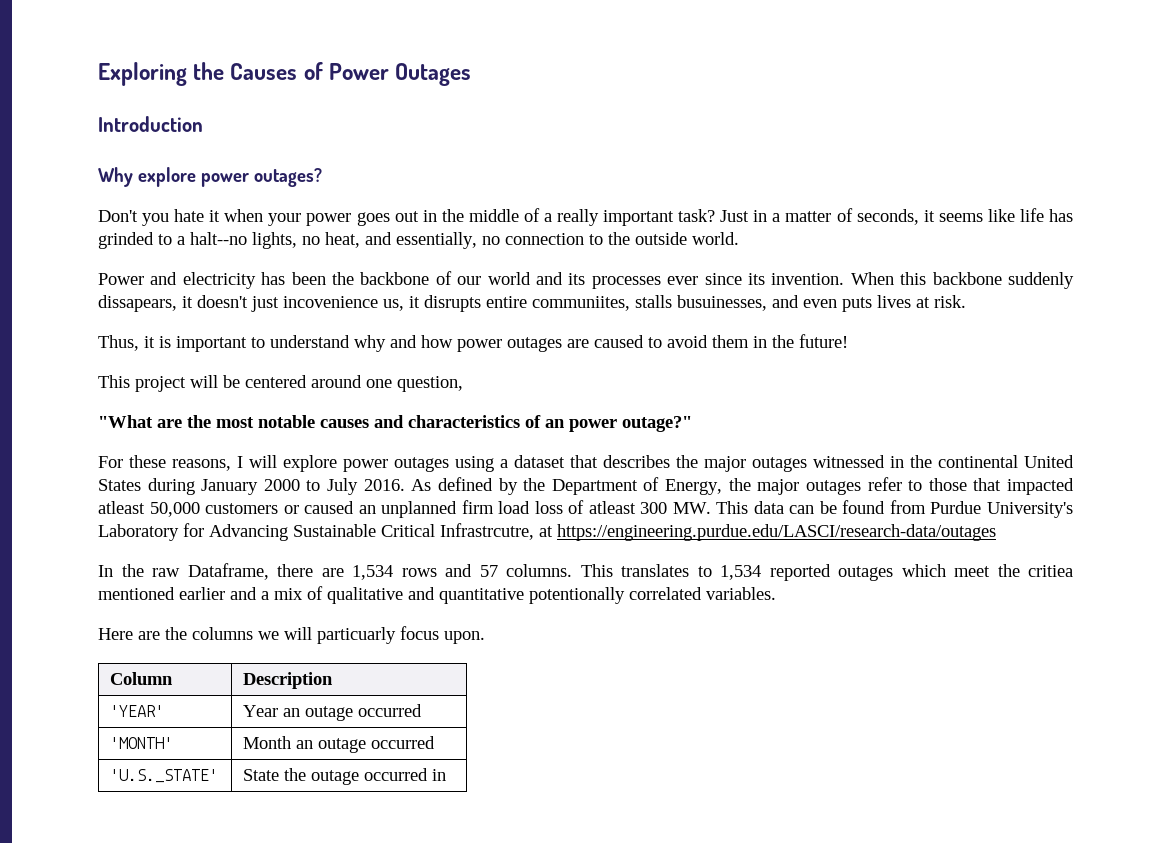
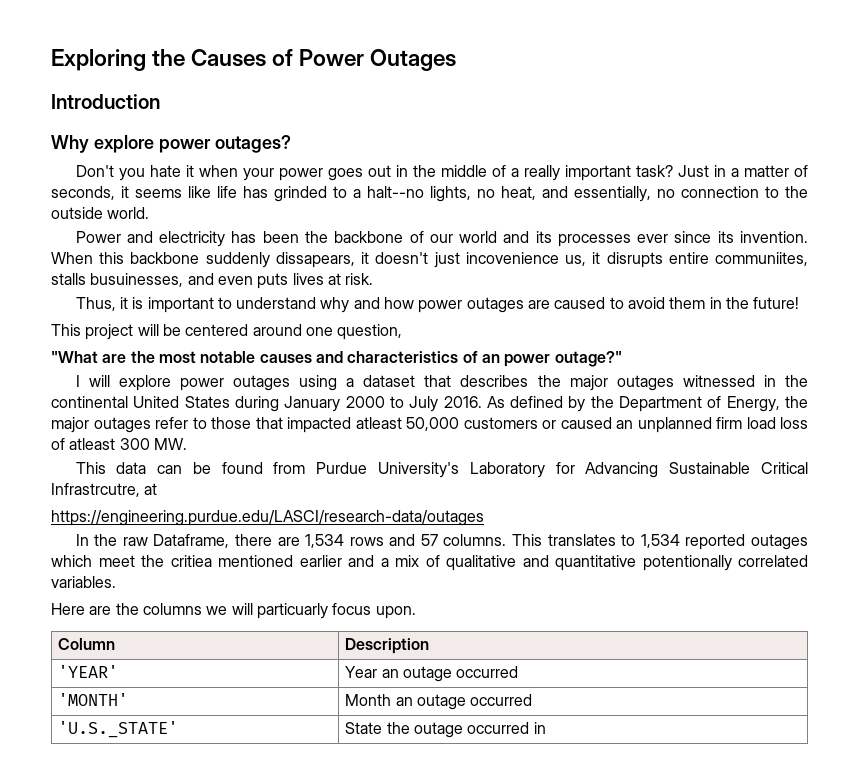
- For these reasons, I will explore power outages using a dataset that describes the major outages witnessed in the continental United States during January 2000 to July 2016.
+ I will explore power outages using a dataset that describes the major outages witnessed in the continental United States during January 2000 to July 2016.
- As defined by the Department of Energy, the major outages refer to those that impacted atleast 50,000 customers or caused an unplanned firm load loss of atleast 300 MW. This data can be found from Purdue University's Laboratory for Advancing Sustainable Critical Infrastrcutre, at https://engineering.purdue.edu/LASCI/research-data/outages
+ As defined by the Department of Energy, the major outages refer to those that impacted atleast 50,000 customers or caused an unplanned firm load loss of atleast 300 MW.
+ This data can be found from Purdue University's Laboratory for Advancing Sustainable Critical Infrastrcutre, at
+ https://engineering.purdue.edu/LASCI/research-data/outages

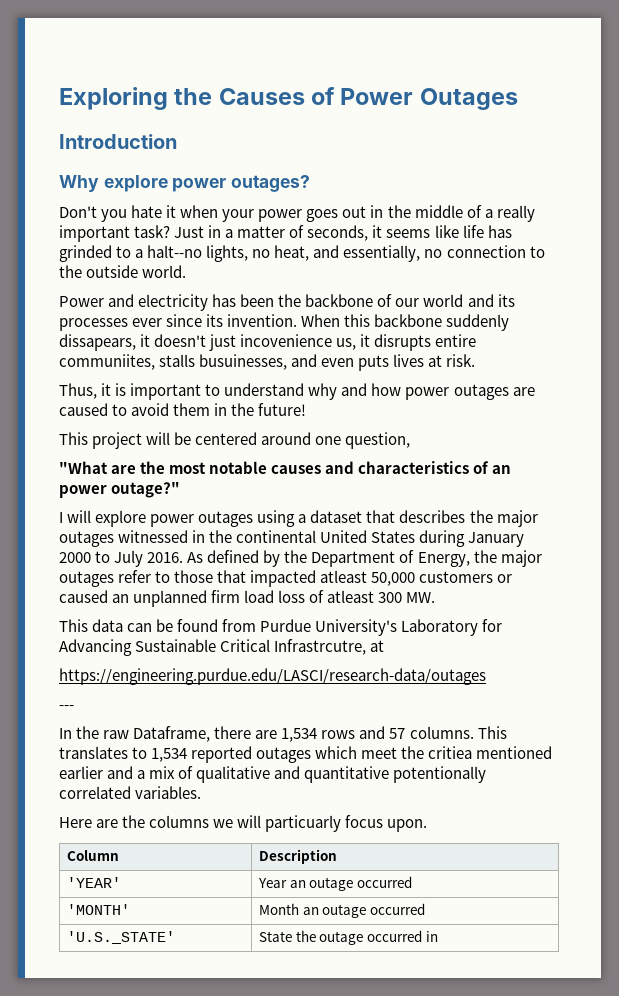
+ ---

